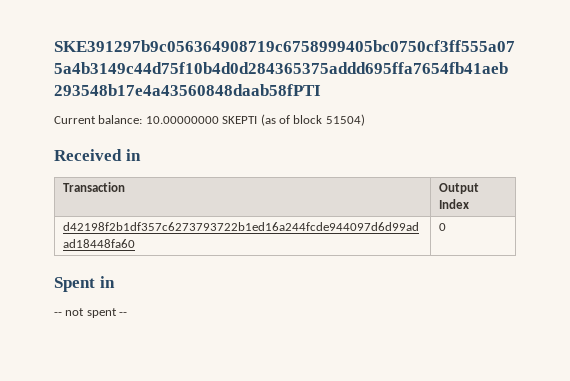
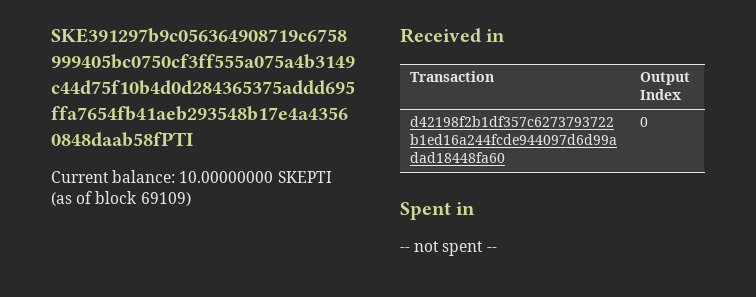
- Current balance: 10.00000000 SKEPTI (as of block 51504)
+ Current balance: 10.00000000 SKEPTI (as of block 69109)

